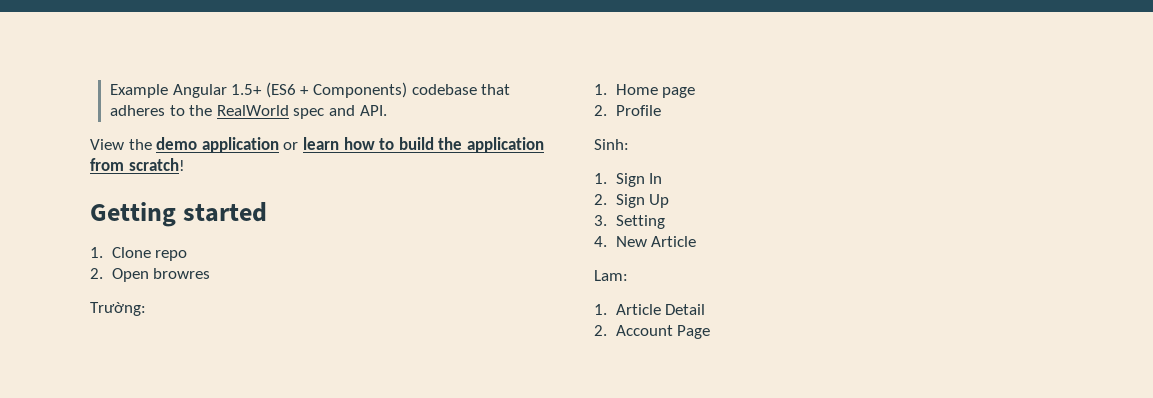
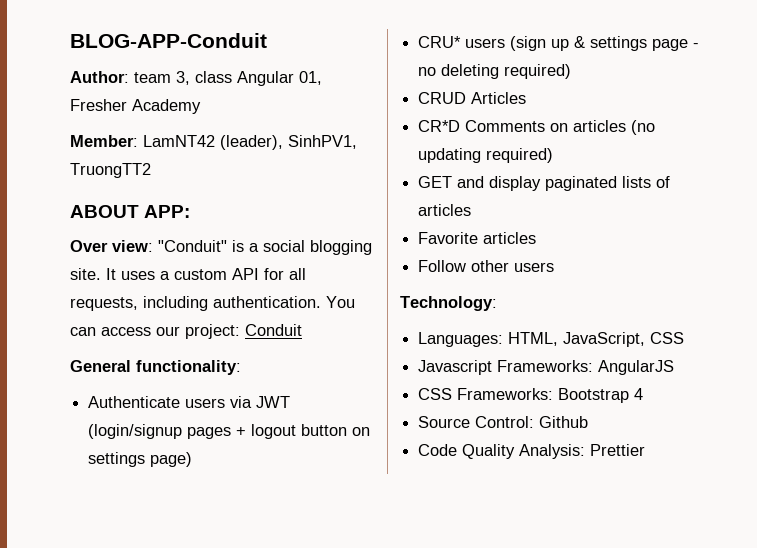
- Example Angular 1.5+ (ES6 + Components) codebase that adheres to the RealWorld spec and API.
- View the demo application or learn how to build the application from scratch!
- Getting started
- 1. Clone repo
- 2. Open browres
- Trường:
- 1. Home page
- 2. Profile
- Sinh:
- 1. Sign In
- 2. Sign Up
- 3. Setting
- 4. New Article
- Lam:
- 1. Article Detail
- 2. Account Page
+ BLOG-APP-Conduit
+ Author: team 3, class Angular 01, Fresher Academy
+ Member: LamNT42 (leader), SinhPV1, TruongTT2
+ ABOUT APP:
+ Over view: "Conduit" is a social blogging site. It uses a custom API for all requests, including authentication. You can access our project: Conduit
+ General functionality:
+ Authenticate users via JWT (login/signup pages + logout button on settings page)
+ CRU* users (sign up & settings page - no deleting required)
+ CRUD Articles
+ CR*D Comments on articles (no updating required)
+ GET and display paginated lists of articles
+ Favorite articles
+ Follow other users
+ Technology:
+ Languages: HTML, JavaScript, CSS
+ Javascript Frameworks: AngularJS
+ CSS Frameworks: Bootstrap 4
+ Source Control: Github
+ Code Quality Analysis: Prettier

